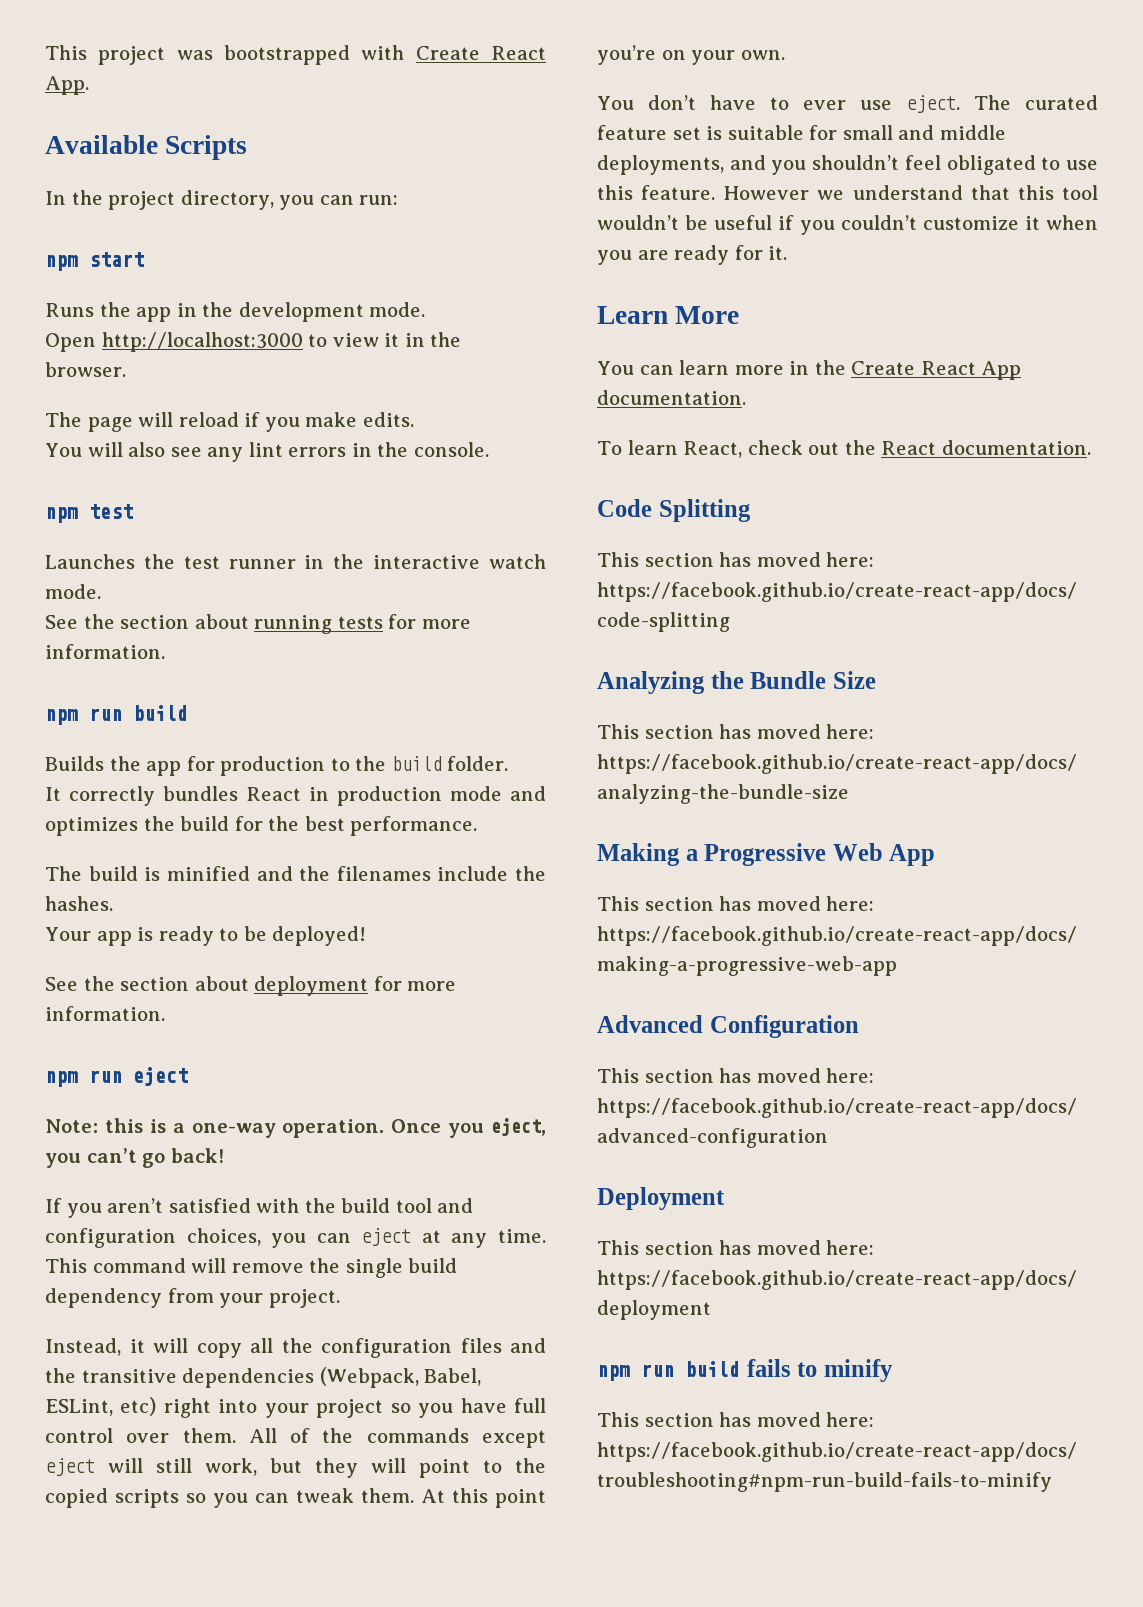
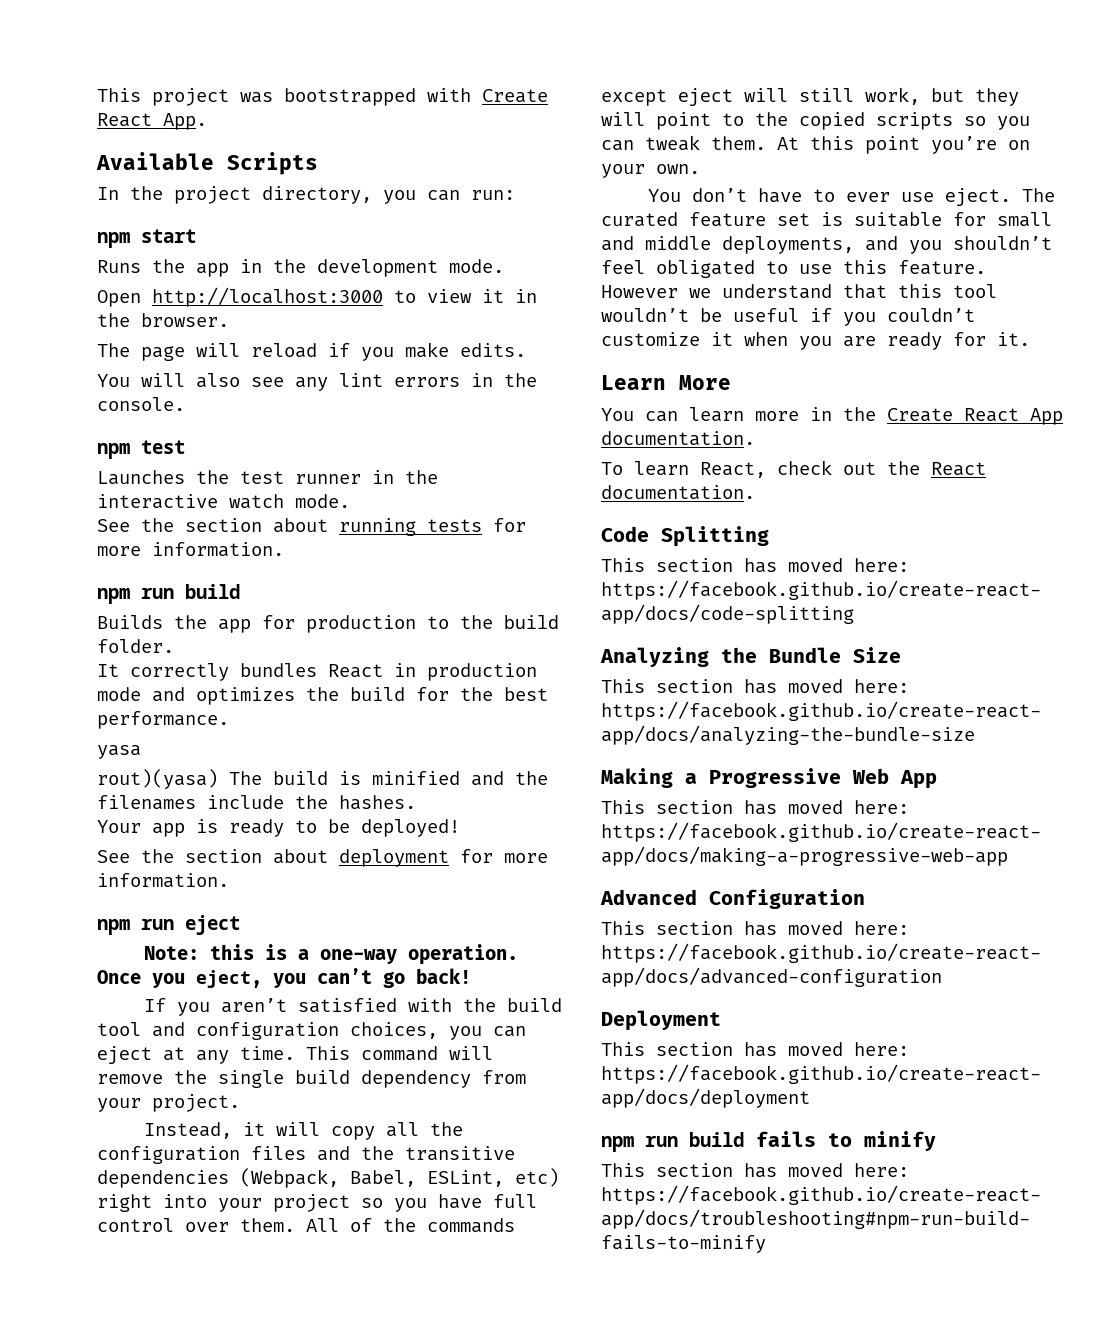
- The build is minified and the filenames include the hashes.
+ yasa
+ rout)(yasa) The build is minified and the filenames include the hashes.

